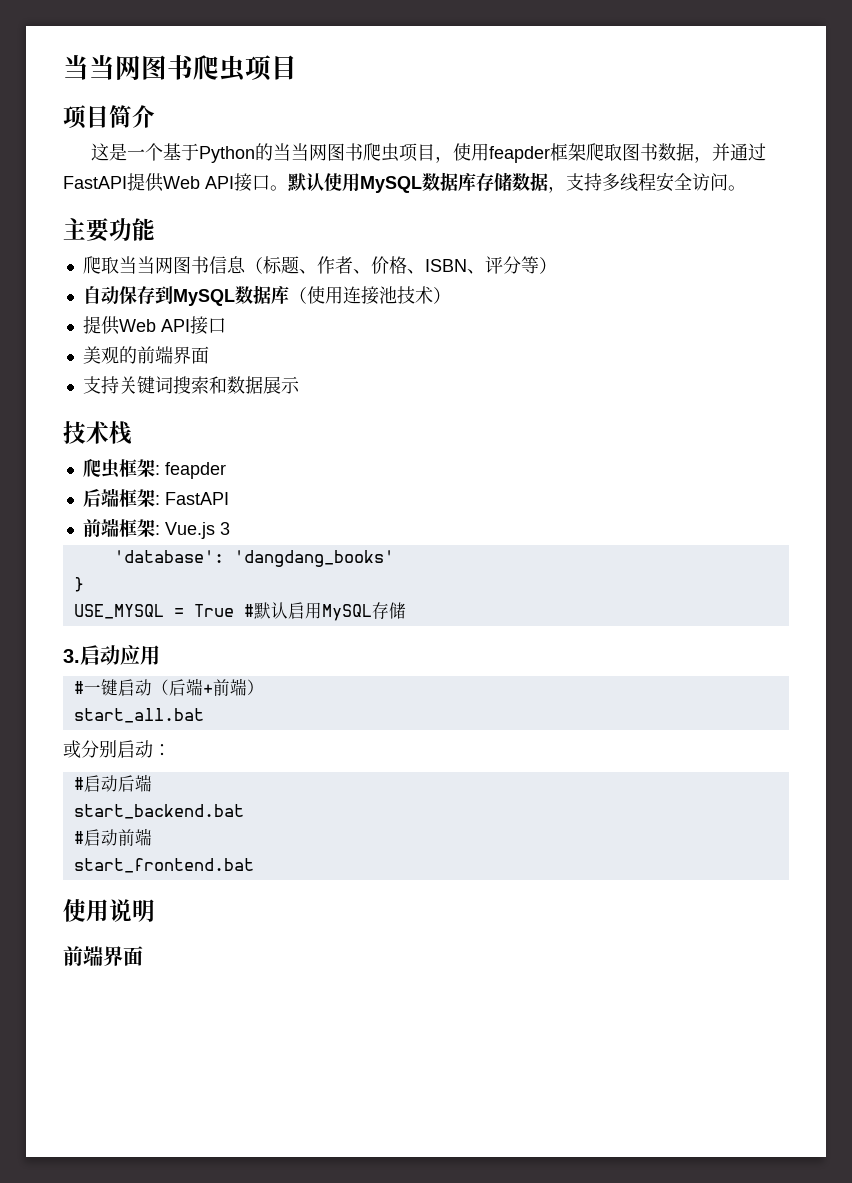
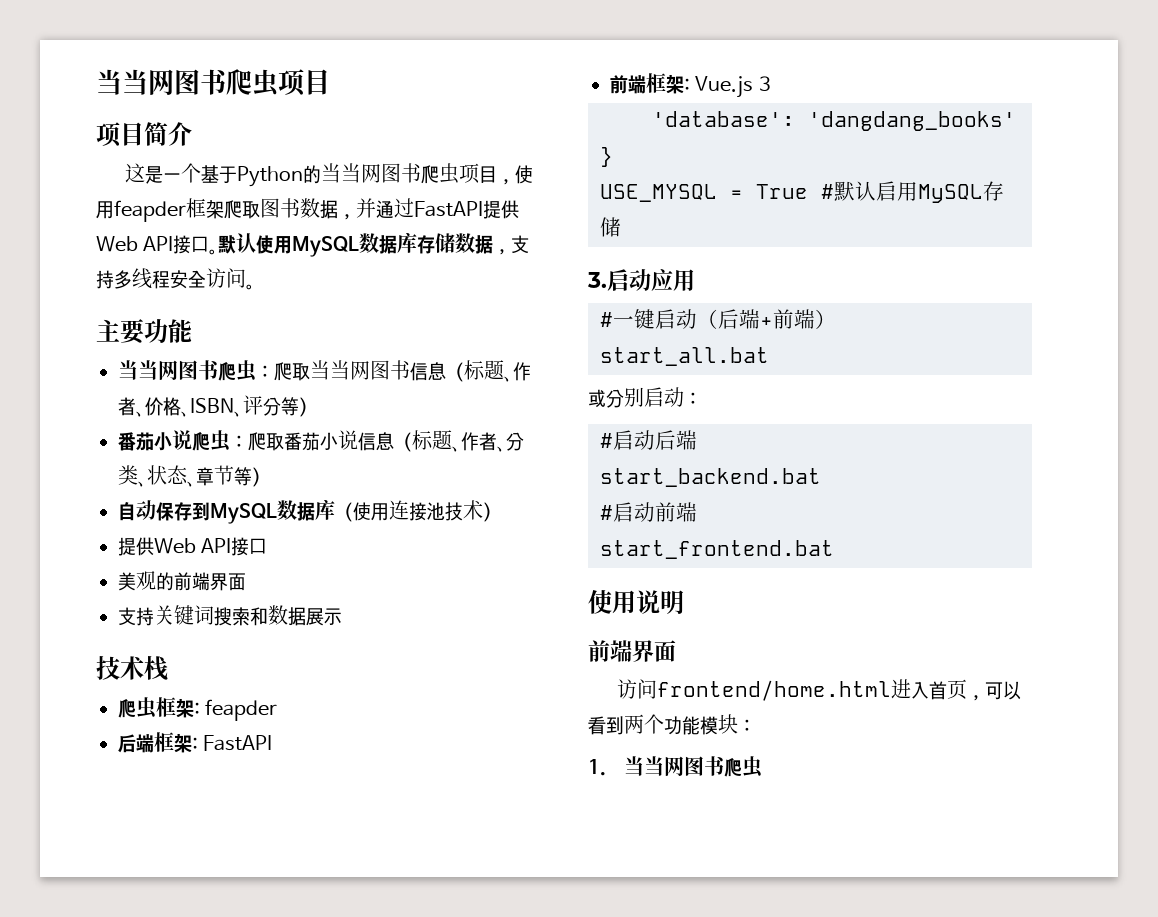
- 爬取当当网图书信息（标题、作者、价格、ISBN、评分等）
+ 当当网图书爬虫：爬取当当网图书信息（标题、作者、价格、ISBN、评分等）
+ 番茄小说爬虫：爬取番茄小说信息（标题、作者、分类、状态、章节等）
+ 访问frontend/home.html进入首页，可以看到两个功能模块：
+ 1.当当网图书爬虫

